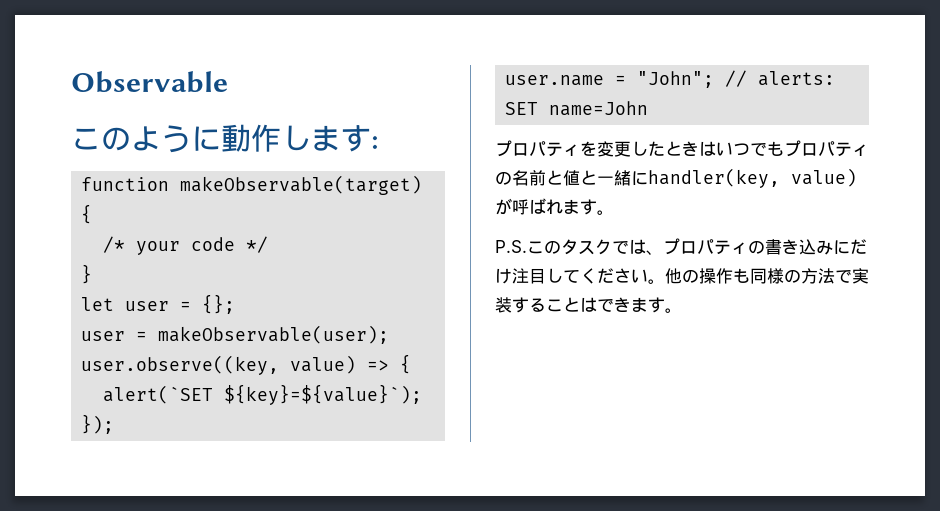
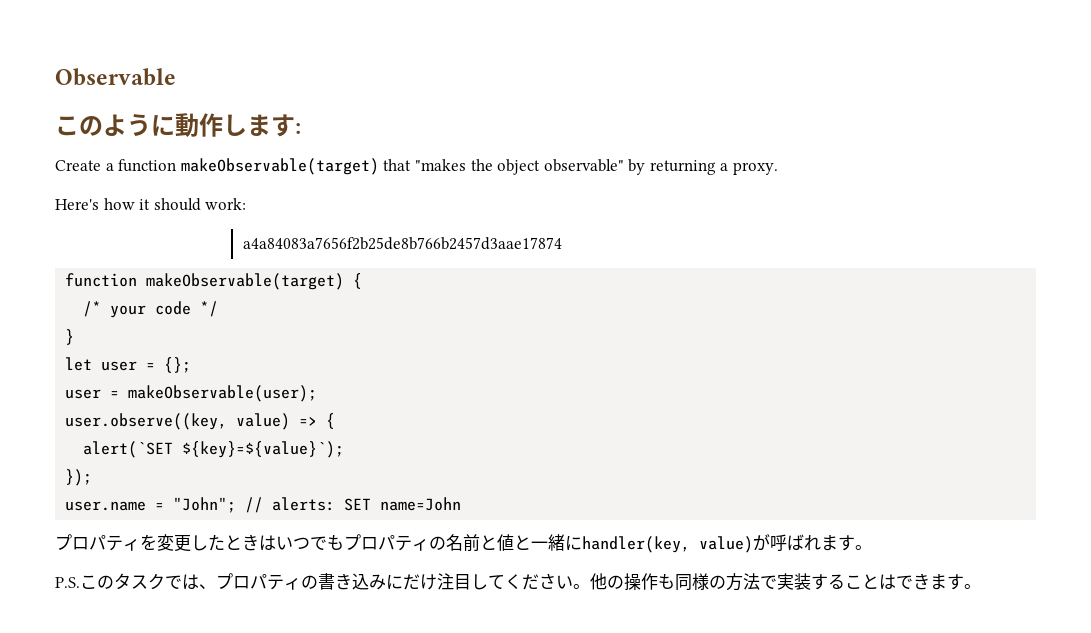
+ Create a function makeObservable(target) that "makes the object observable" by returning a proxy.
+ Here's how it should work:
+ a4a84083a7656f2b25de8b766b2457d3aae17874

